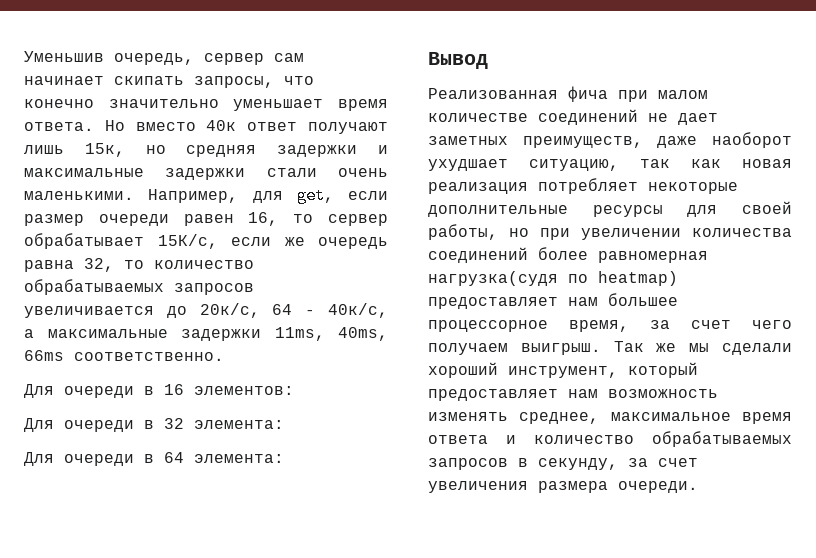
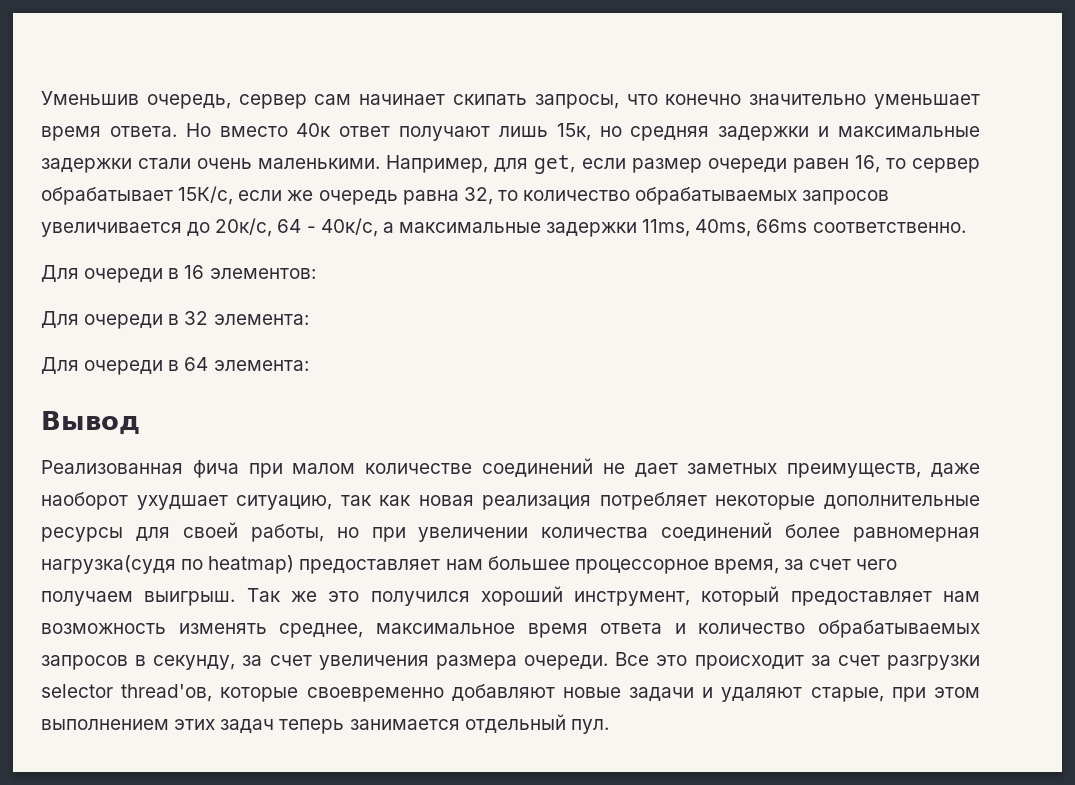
- Так же мы сделали хороший инструмент, который предоставляет нам возможность изменять среднее, максимальное время ответа и количество обрабатываемых запросов в секунду, за счет увеличения размера очереди.
+ Так же это получился хороший инструмент, который предоставляет нам возможность изменять среднее, максимальное время ответа и количество обрабатываемых запросов в секунду, за счет увеличения размера очереди.
+ Все это происходит за счет разгрузки selector thread'ов, которые своевременно добавляют новые задачи и удаляют старые, при этом выполнением этих задач теперь занимается отдельный пул.

